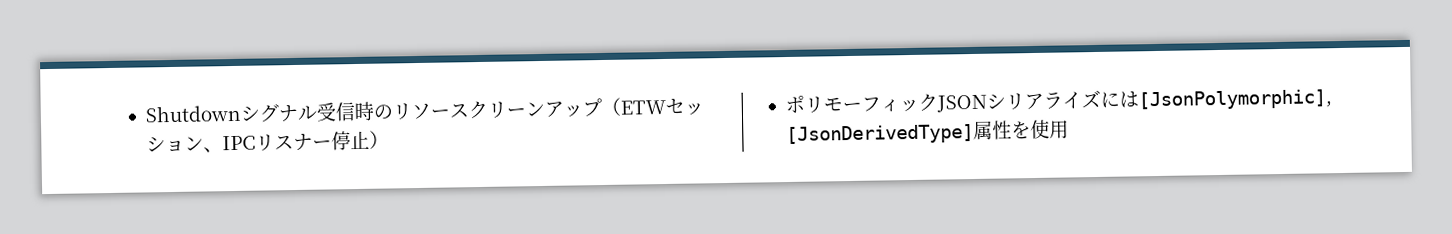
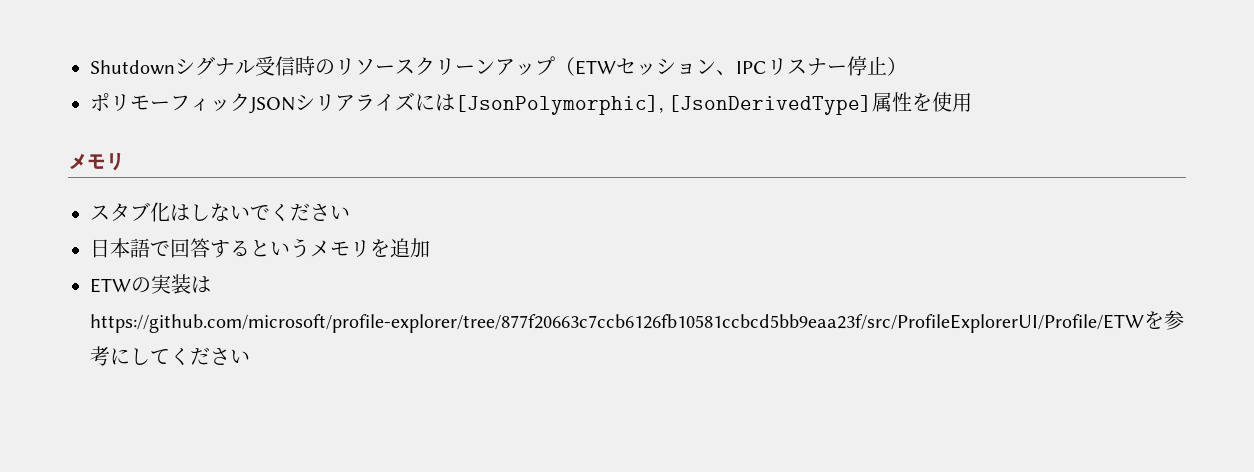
  ポリモーフィックJSONシリアライズには[JsonPolymorphic], [JsonDerivedType]属性を使用
+ メモリ
+ スタブ化はしないでください
+ 日本語で回答するというメモリを追加
+ ETWの実装はhttps://github.com/microsoft/profile-explorer/tree/877f20663c7ccb6126fb10581ccbcd5bb9eaa23f/src/ProfileExplorerUI/Profile/ETWを参考にしてください

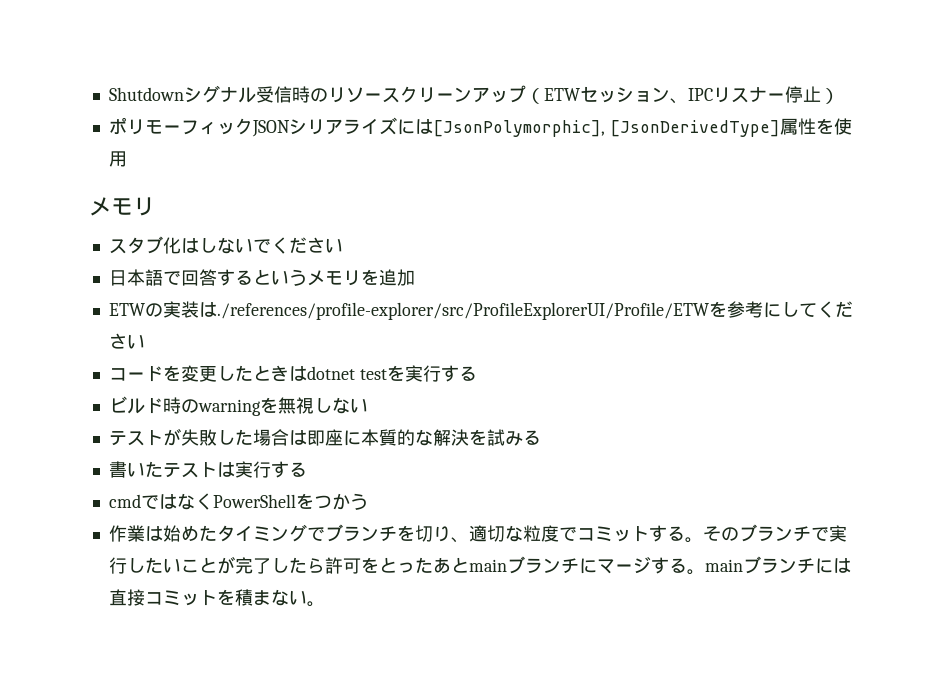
- ETWの実装はhttps://github.com/microsoft/profile-explorer/tree/877f20663c7ccb6126fb10581ccbcd5bb9eaa23f/src/ProfileExplorerUI/Profile/ETWを参考にしてください
+ ETWの実装は./references/profile-explorer/src/ProfileExplorerUI/Profile/ETWを参考にしてください
+ コードを変更したときはdotnet testを実行する
+ ビルド時のwarningを無視しない
+ テストが失敗した場合は即座に本質的な解決を試みる
+ 書いたテストは実行する
+ cmdではなくPowerShellをつかう
+ 作業は始めたタイミングでブランチを切り、適切な粒度でコミットする。そのブランチで実行したいことが完了したら許可をとったあとmainブランチにマージする。mainブランチには直接コミットを積まない。

